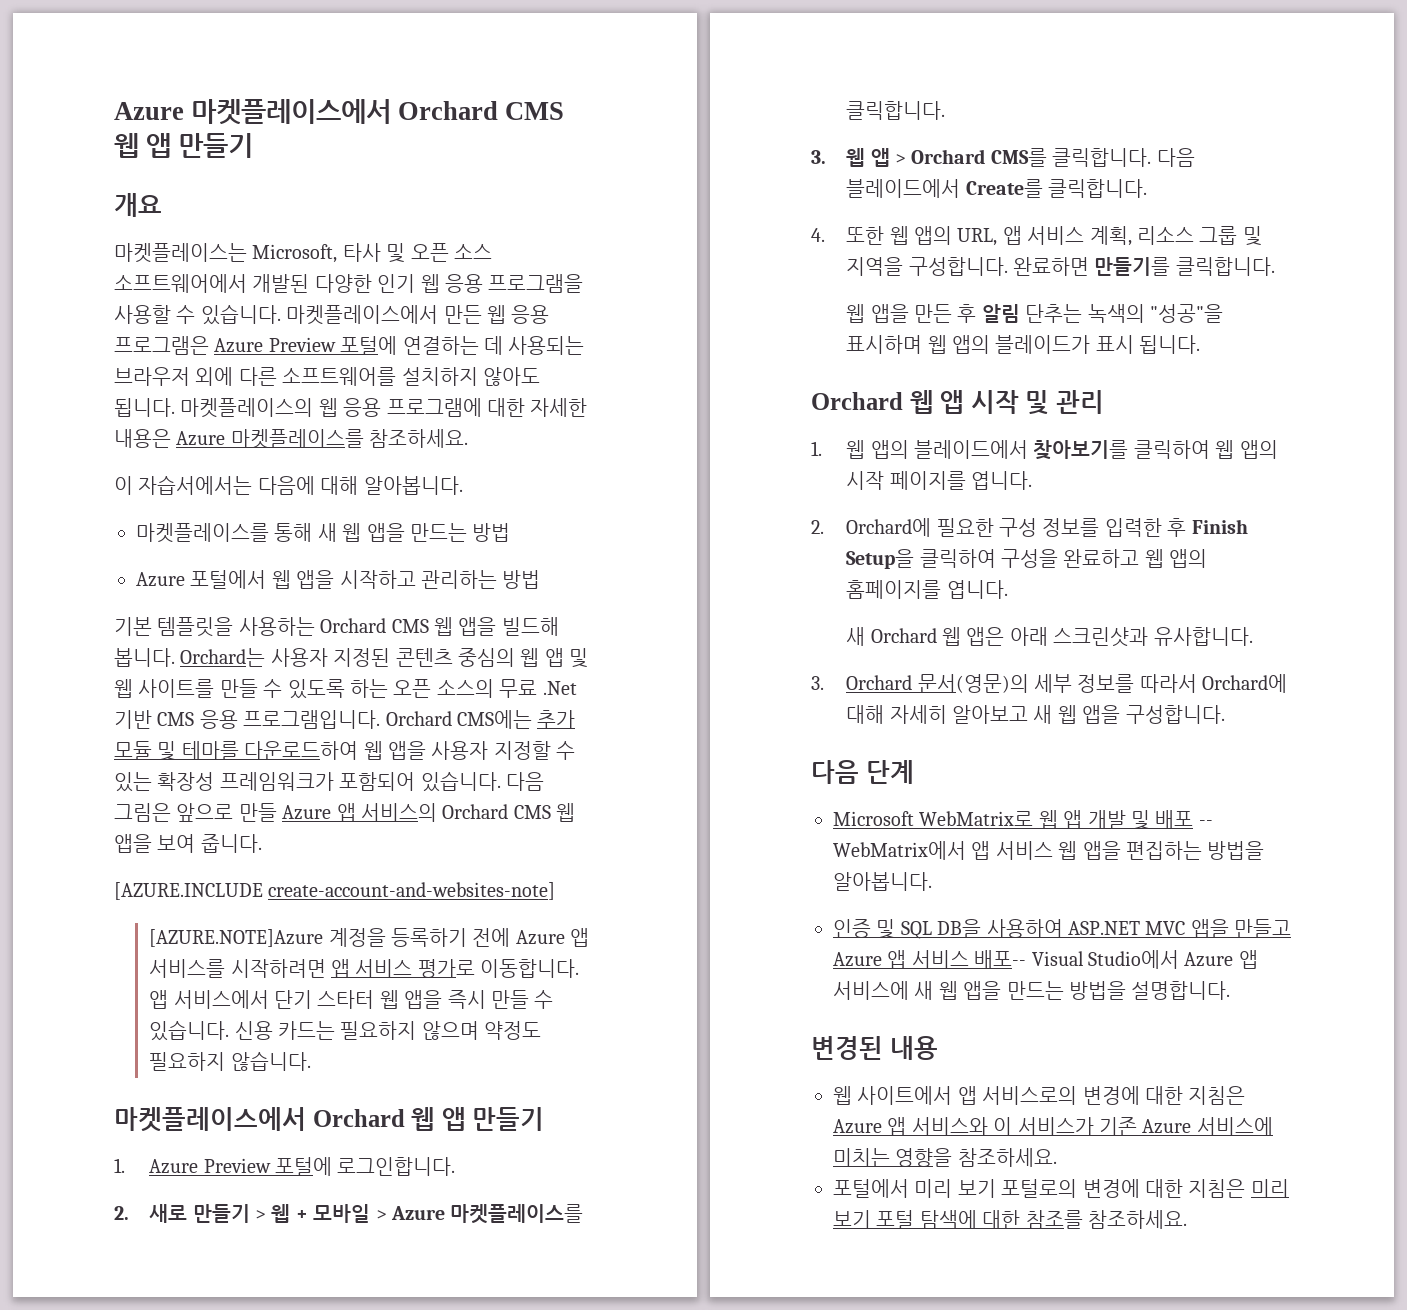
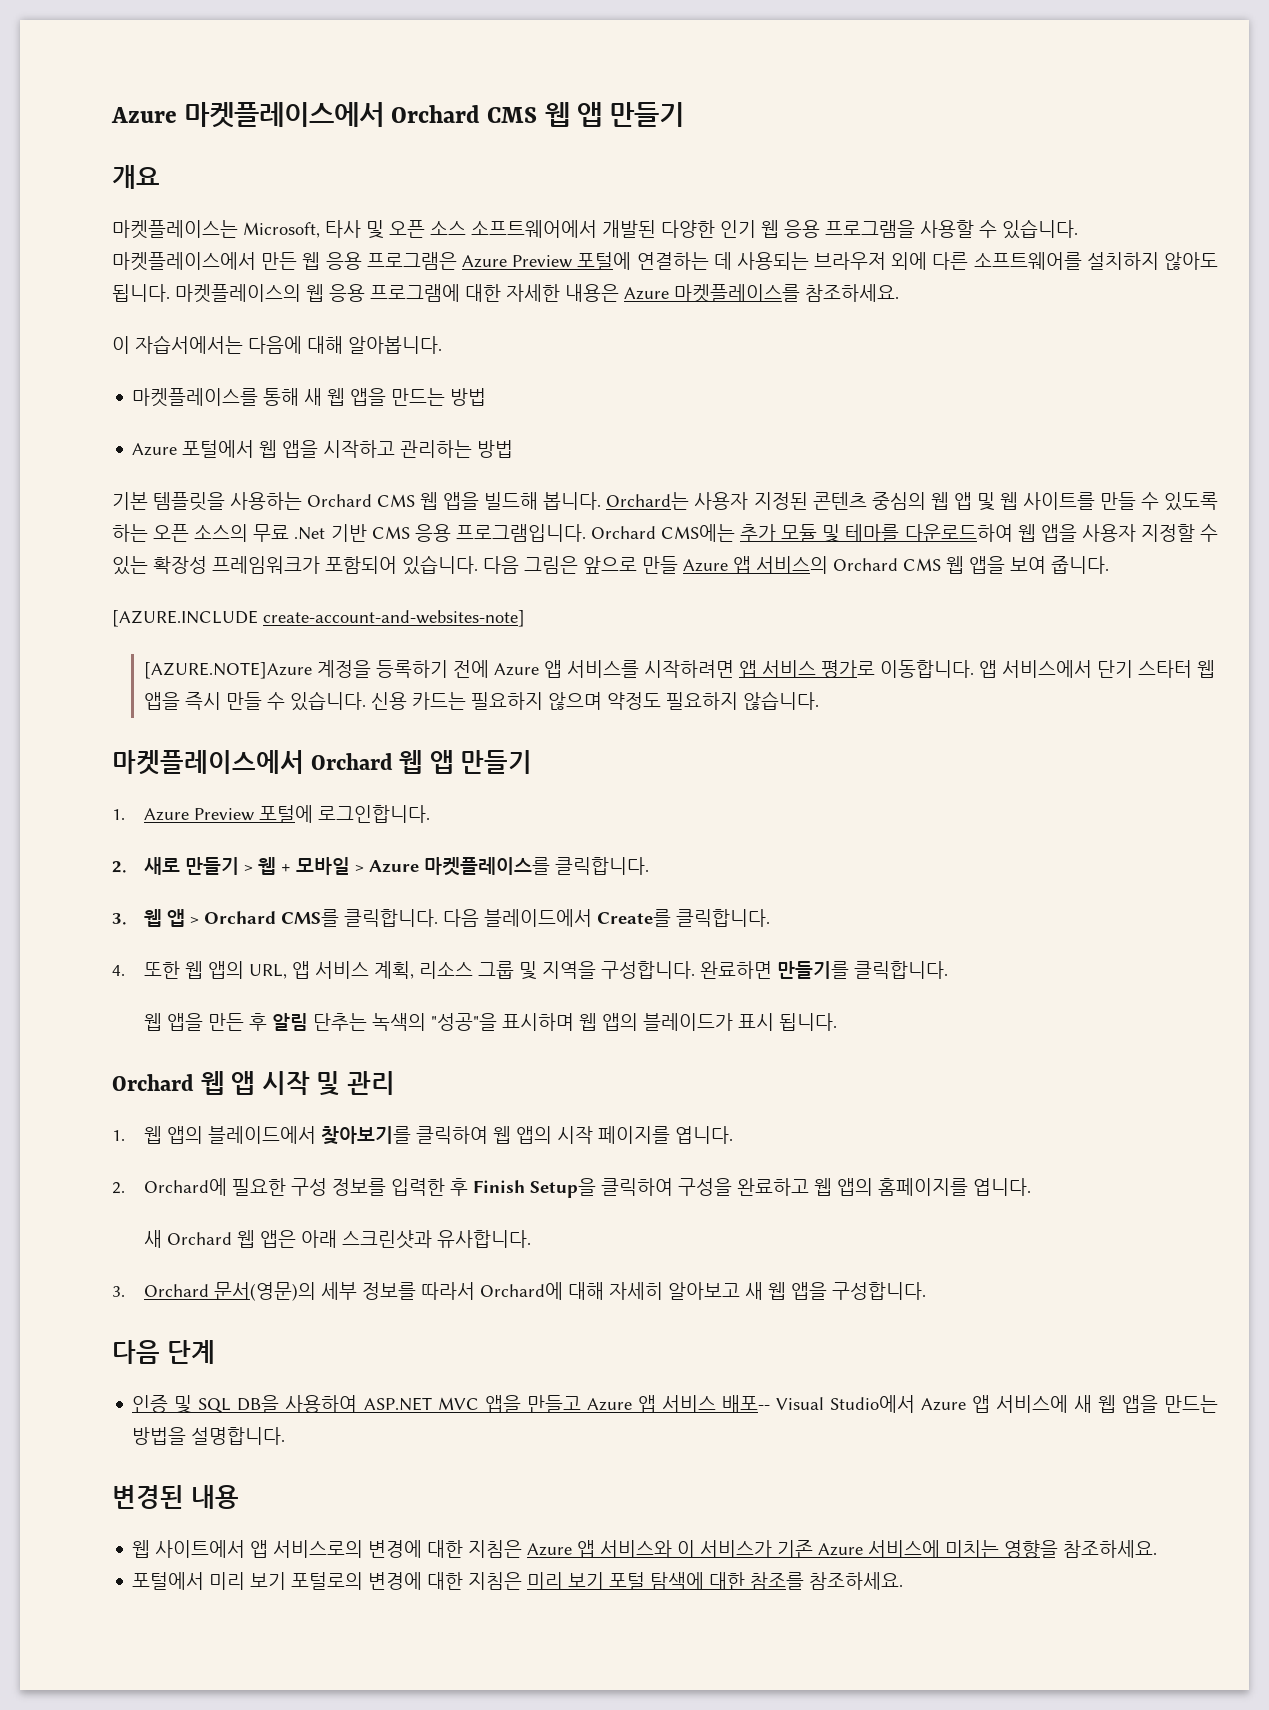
- Microsoft WebMatrix로 웹 앱 개발 및 배포 -- WebMatrix에서 앱 서비스 웹 앱을 편집하는 방법을 알아봅니다.

